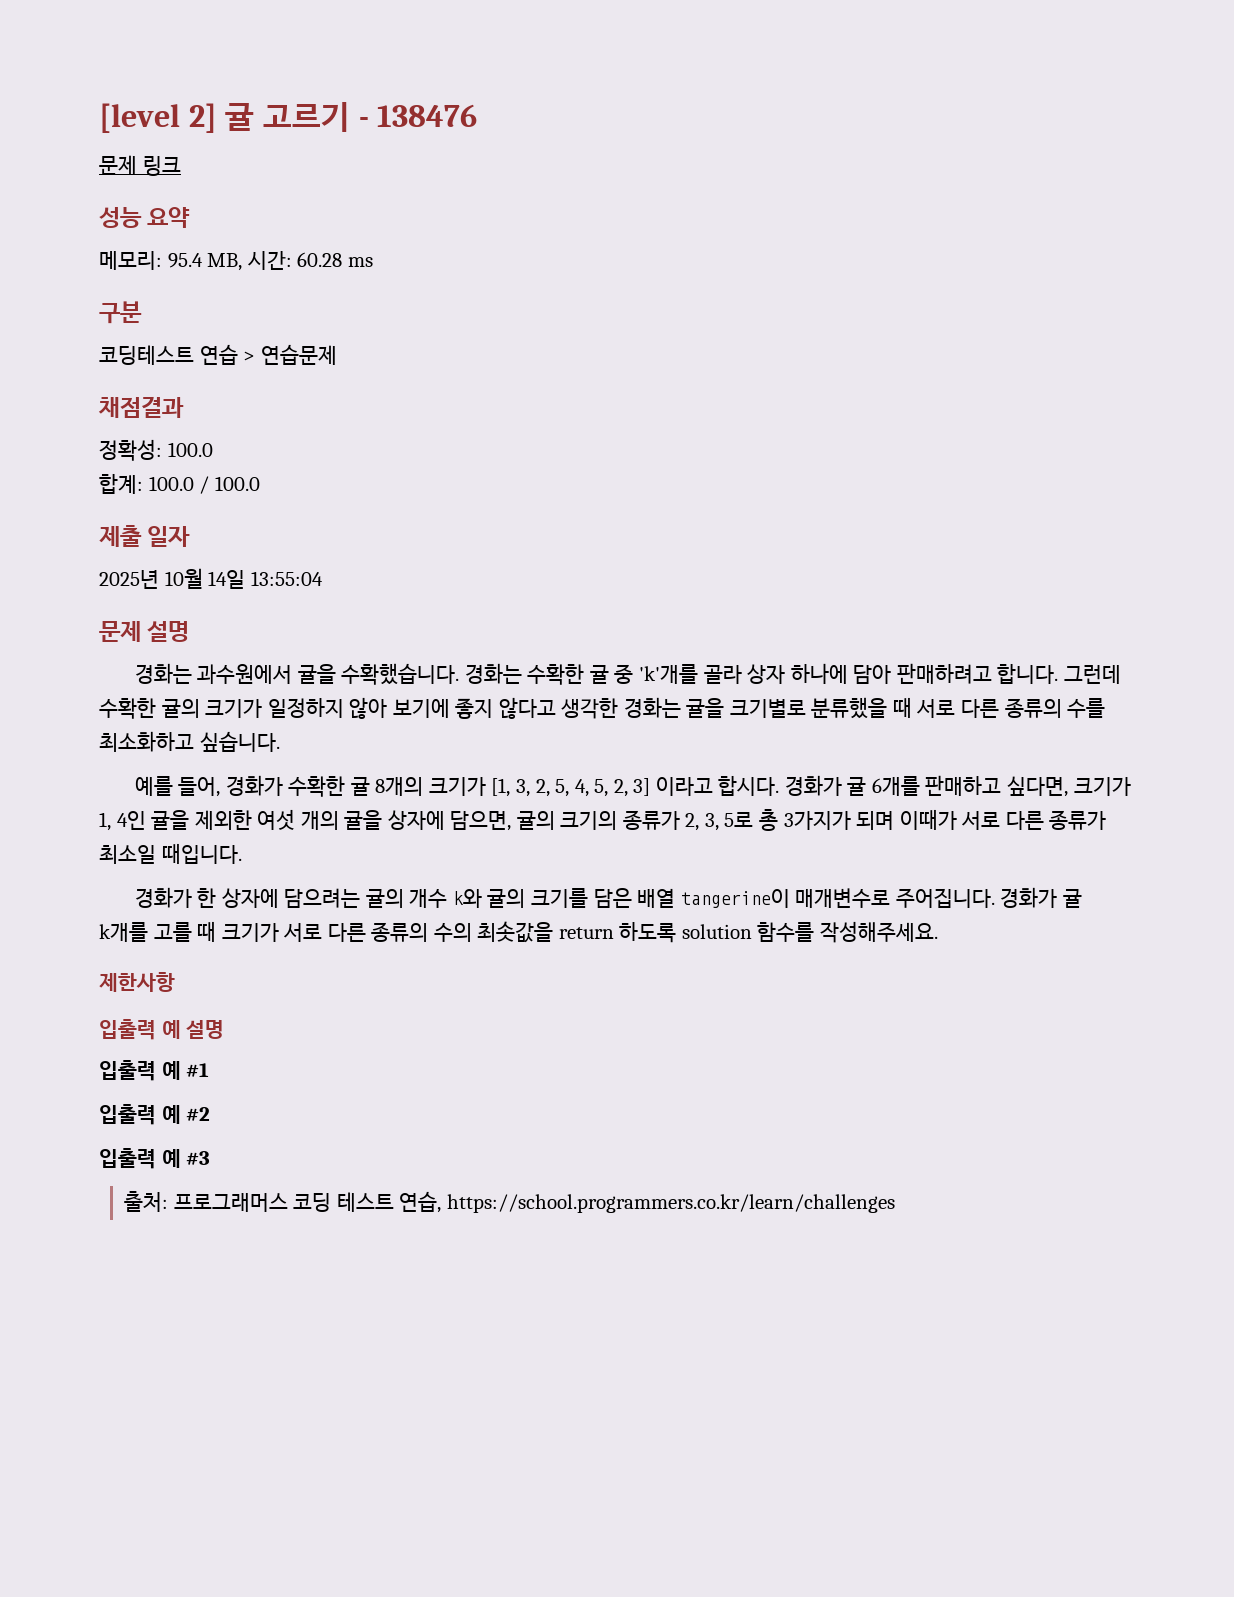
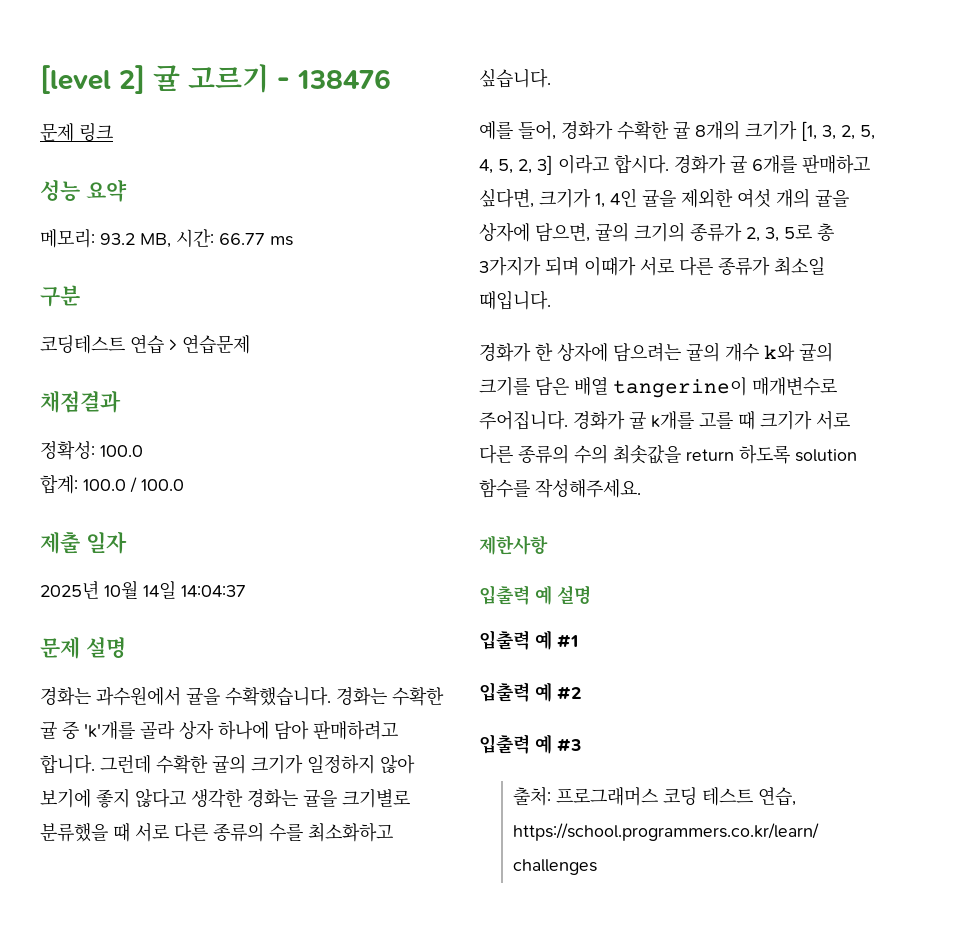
- 메모리: 95.4 MB, 시간: 60.28 ms
+ 메모리: 93.2 MB, 시간: 66.77 ms
- 2025년 10월 14일 13:55:04
+ 2025년 10월 14일 14:04:37

